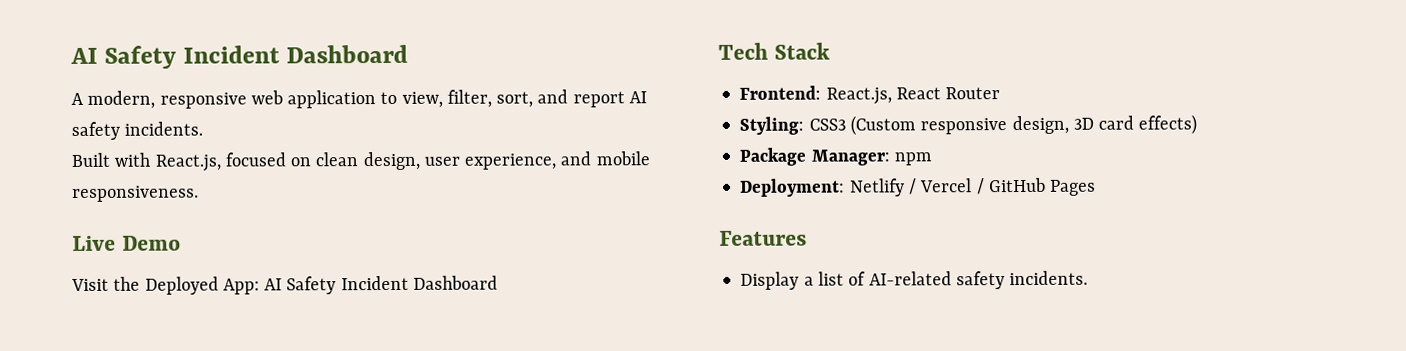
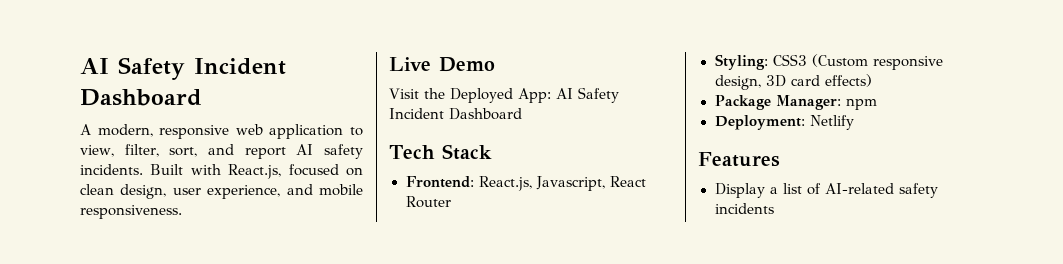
- A modern, responsive web application to view, filter, sort, and report AI safety incidents.
- Built with React.js, focused on clean design, user experience, and mobile responsiveness.
+ A modern, responsive web application to view, filter, sort, and report AI safety incidents. Built with React.js, focused on clean design, user experience, and mobile responsiveness.
- Frontend: React.js, React Router
+ Frontend: React.js, Javascript, React Router
- Deployment: Netlify / Vercel / GitHub Pages
+ Deployment: Netlify
- Display a list of AI-related safety incidents.
+ Display a list of AI-related safety incidents

